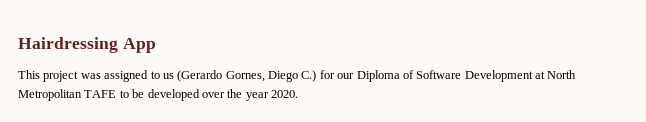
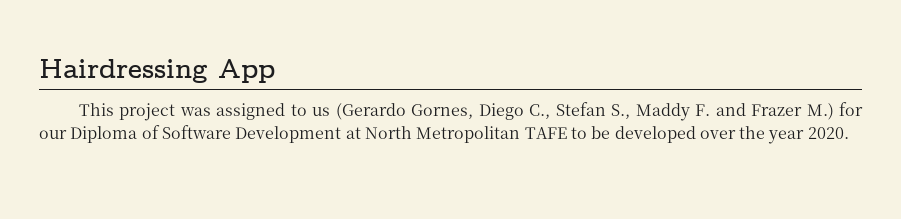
- This project was assigned to us (Gerardo Gornes, Diego C.) for our Diploma of Software Development at North Metropolitan TAFE to be developed over the year 2020.
+ This project was assigned to us (Gerardo Gornes, Diego C., Stefan S., Maddy F. and Frazer M.) for our Diploma of Software Development at North Metropolitan TAFE to be developed over the year 2020.

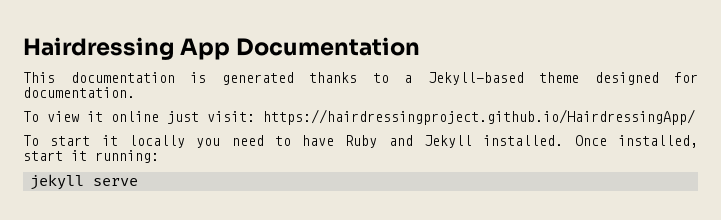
- Hairdressing App
+ Hairdressing App Documentation
- This project was assigned to us (Gerardo Gornes, Diego C., Stefan S., Maddy F. and Frazer M.) for our Diploma of Software Development at North Metropolitan TAFE to be developed over the year 2020.
+ This documentation is generated thanks to a Jekyll-based theme designed for documentation.
+ To view it online just visit: https://hairdressingproject.github.io/HairdressingApp/
+ To start it locally you need to have Ruby and Jekyll installed. Once installed, start it running:
+ jekyll serve

